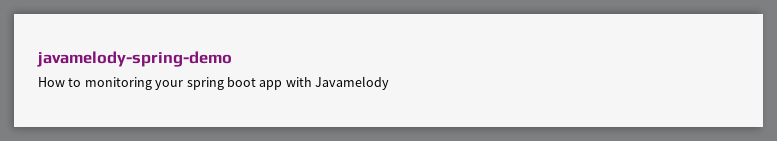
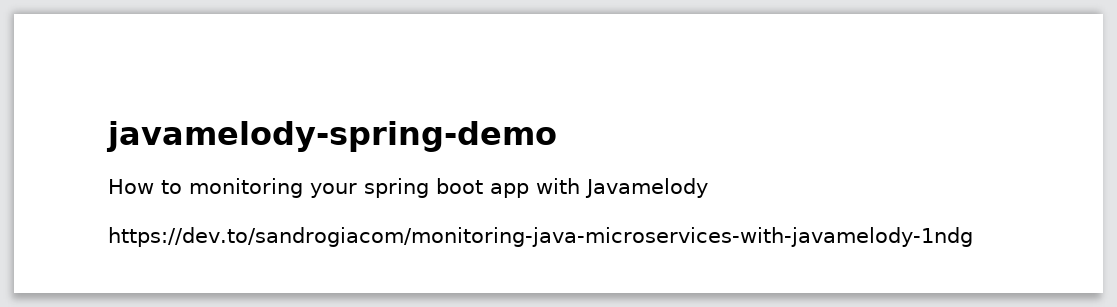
+ https://dev.to/sandrogiacom/monitoring-java-microservices-with-javamelody-1ndg

